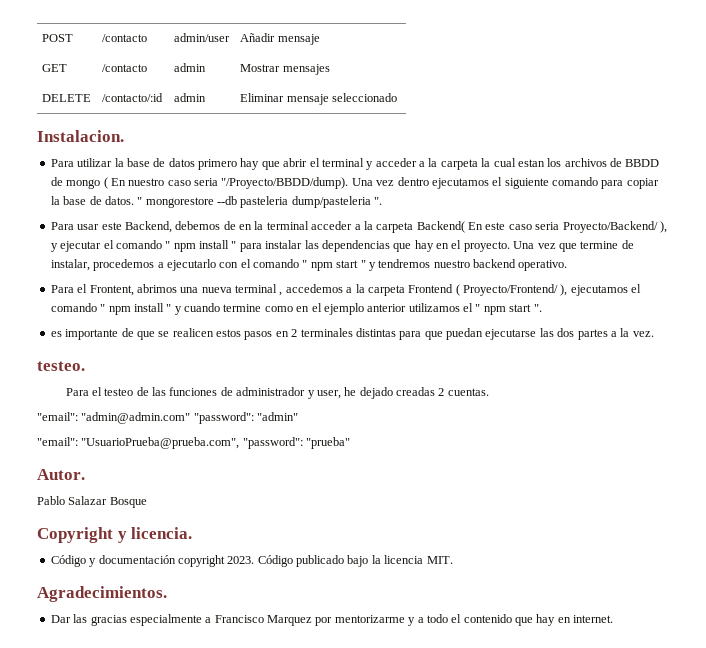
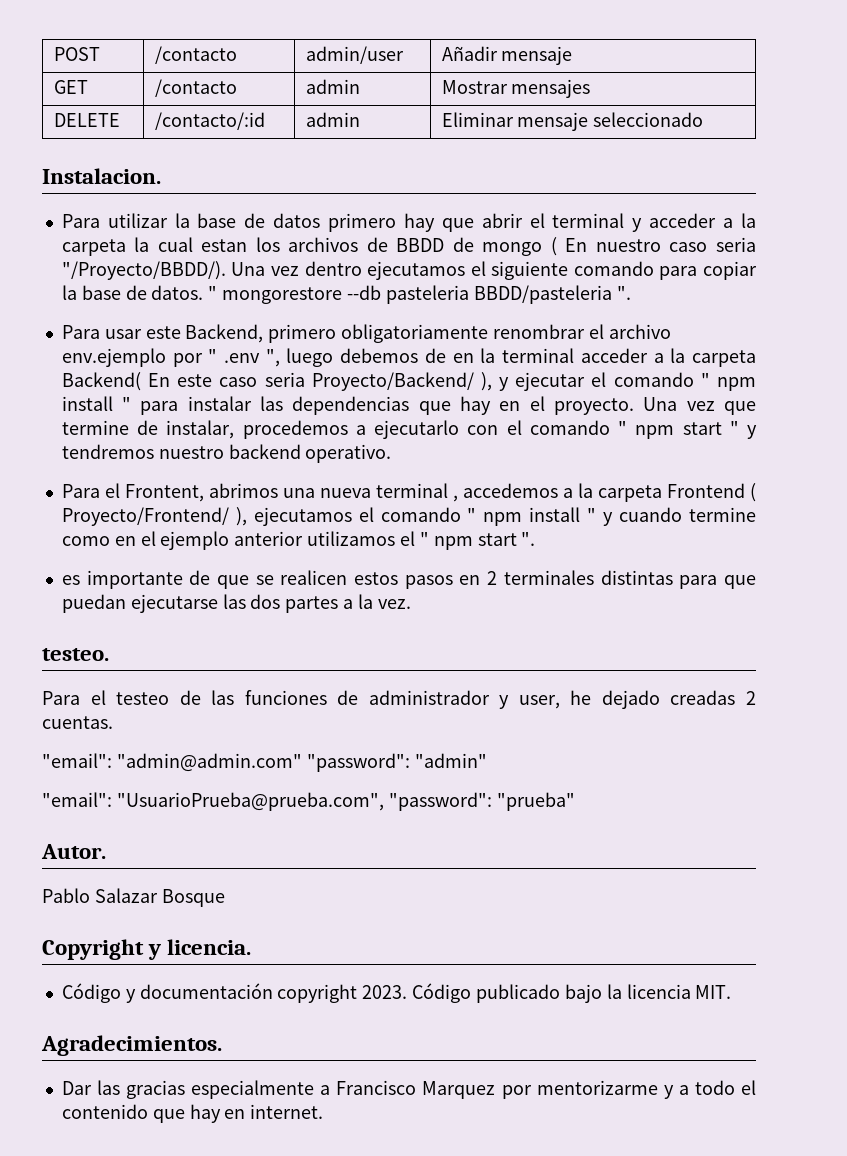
- Para utilizar la base de datos primero hay que abrir el terminal y acceder a la carpeta la cual estan los archivos de BBDD de mongo ( En nuestro caso seria "/Proyecto/BBDD/dump).
+ Para utilizar la base de datos primero hay que abrir el terminal y acceder a la carpeta la cual estan los archivos de BBDD de mongo ( En nuestro caso seria "/Proyecto/BBDD/).
- " mongorestore --db pasteleria dump/pasteleria ".
+ " mongorestore --db pasteleria BBDD/pasteleria ".
- Para usar este Backend, debemos de en la terminal acceder a la carpeta Backend( En este caso seria Proyecto/Backend/ ), y ejecutar el comando " npm install " para instalar las dependencias que hay en el proyecto.
+ Para usar este Backend, primero obligatoriamente renombrar el archivo env.ejemplo por " .env ", luego debemos de en la terminal acceder a la carpeta Backend( En este caso seria Proyecto/Backend/ ), y ejecutar el comando " npm install " para instalar las dependencias que hay en el proyecto.

